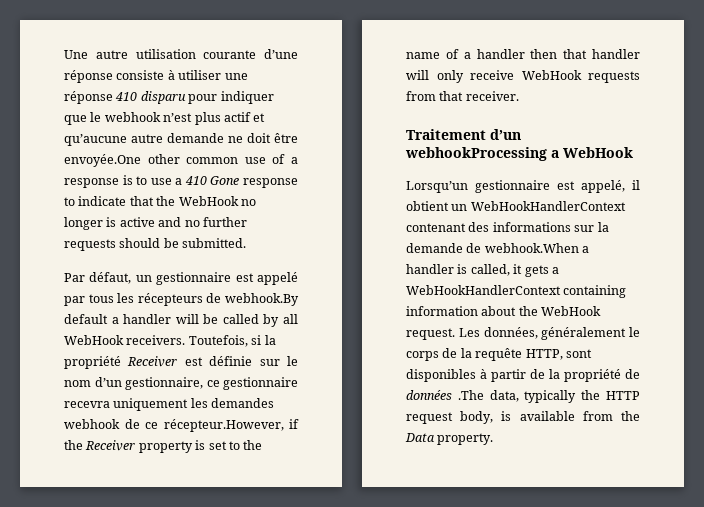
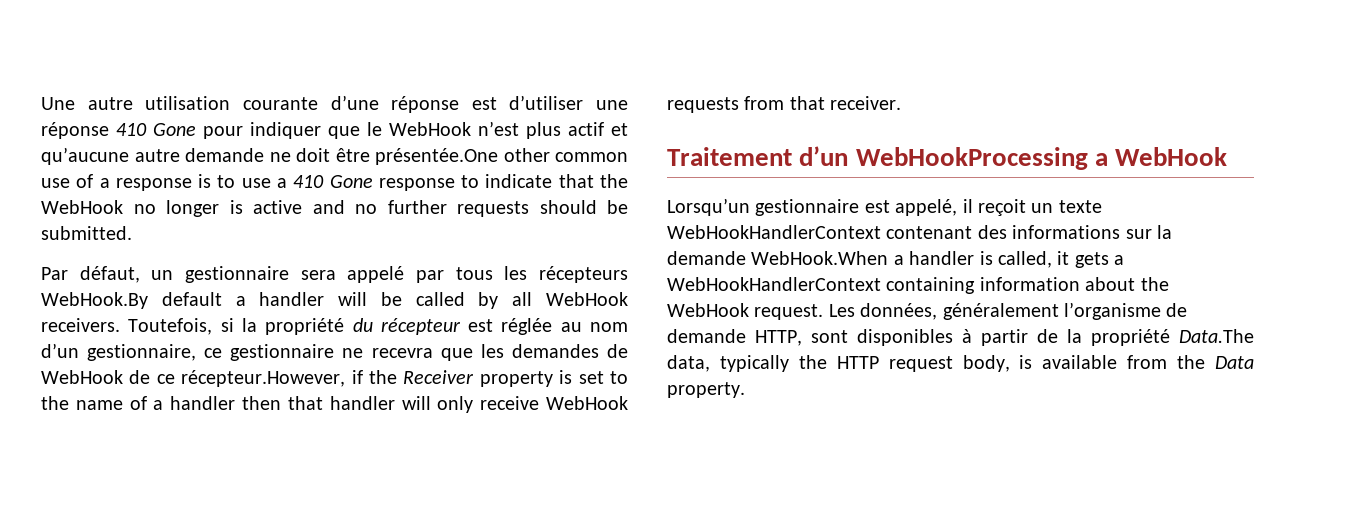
- Une autre utilisation courante d’une réponse consiste à utiliser une réponse 410 disparu pour indiquer que le webhook n’est plus actif et qu’aucune autre demande ne doit être envoyée.One other common use of a response is to use a 410 Gone response to indicate that the WebHook no longer is active and no further requests should be submitted.
+ Une autre utilisation courante d’une réponse est d’utiliser une réponse 410 Gone pour indiquer que le WebHook n’est plus actif et qu’aucune autre demande ne doit être présentée.One other common use of a response is to use a 410 Gone response to indicate that the WebHook no longer is active and no further requests should be submitted.
- Par défaut, un gestionnaire est appelé par tous les récepteurs de webhook.By default a handler will be called by all WebHook receivers.
+ Par défaut, un gestionnaire sera appelé par tous les récepteurs WebHook.By default a handler will be called by all WebHook receivers.
- Toutefois, si la propriété Receiver est définie sur le nom d’un gestionnaire, ce gestionnaire recevra uniquement les demandes webhook de ce récepteur.However, if the Receiver property is set to the name of a handler then that handler will only receive WebHook requests from that receiver.
+ Toutefois, si la propriété du récepteur est réglée au nom d’un gestionnaire, ce gestionnaire ne recevra que les demandes de WebHook de ce récepteur.However, if the Receiver property is set to the name of a handler then that handler will only receive WebHook requests from that receiver.
- Traitement d’un webhookProcessing a WebHook
+ Traitement d’un WebHookProcessing a WebHook
- Lorsqu’un gestionnaire est appelé, il obtient un WebHookHandlerContext contenant des informations sur la demande de webhook.When a handler is called, it gets a WebHookHandlerContext containing information about the WebHook request.
+ Lorsqu’un gestionnaire est appelé, il reçoit un texte WebHookHandlerContext contenant des informations sur la demande WebHook.When a handler is called, it gets a WebHookHandlerContext containing information about the WebHook request.
- Les données, généralement le corps de la requête HTTP, sont disponibles à partir de la propriété de données .The data, typically the HTTP request body, is available from the Data property.
+ Les données, généralement l’organisme de demande HTTP, sont disponibles à partir de la propriété Data.The data, typically the HTTP request body, is available from the Data property.

